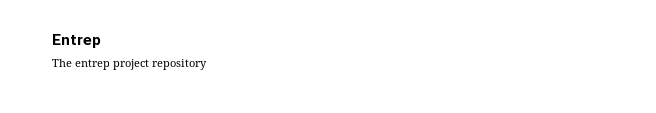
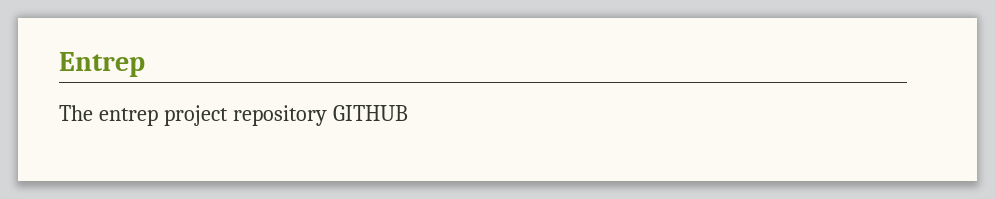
- The entrep project repository
+ The entrep project repository GITHUB

